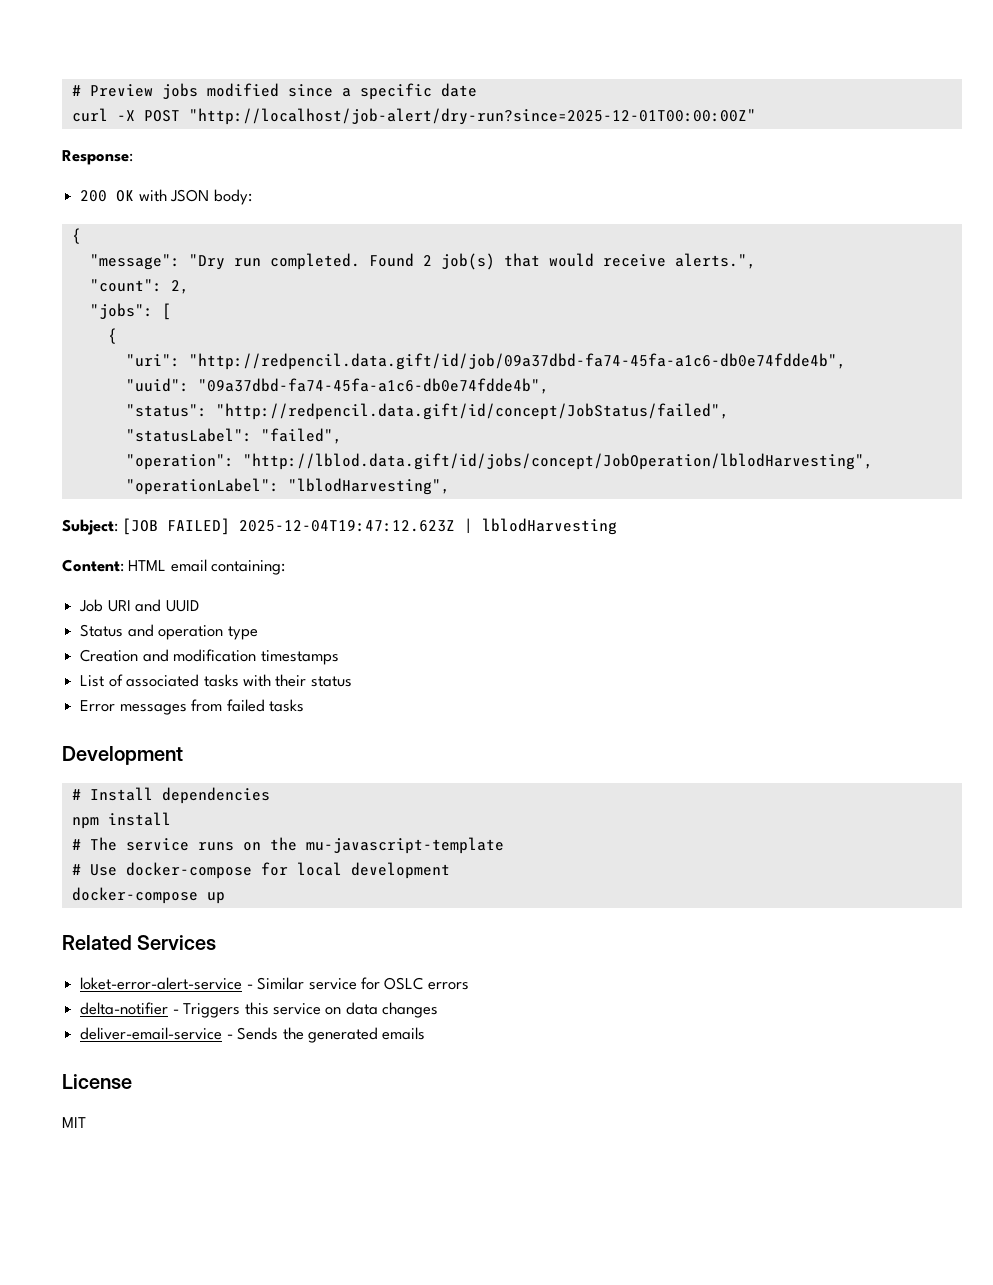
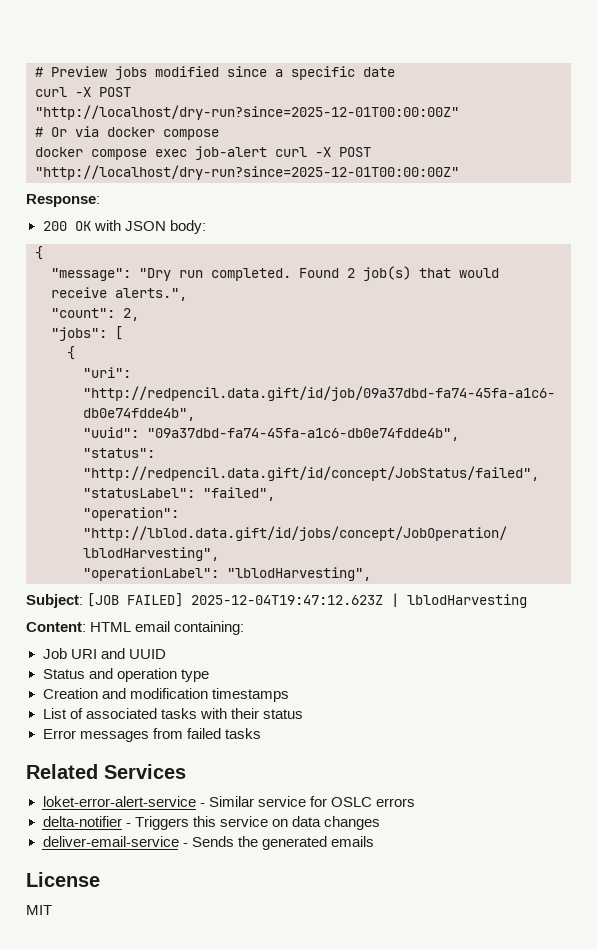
  # Preview jobs modified since a specific date
- curl -X POST "http://localhost/job-alert/dry-run?since=2025-12-01T00:00:00Z"
+ curl -X POST "http://localhost/dry-run?since=2025-12-01T00:00:00Z"
+ # Or via docker compose
+ docker compose exec job-alert curl -X POST "http://localhost/dry-run?since=2025-12-01T00:00:00Z"
- Development
- # Install dependencies
- npm install
- # The service runs on the mu-javascript-template
- # Use docker-compose for local development
- docker-compose up

